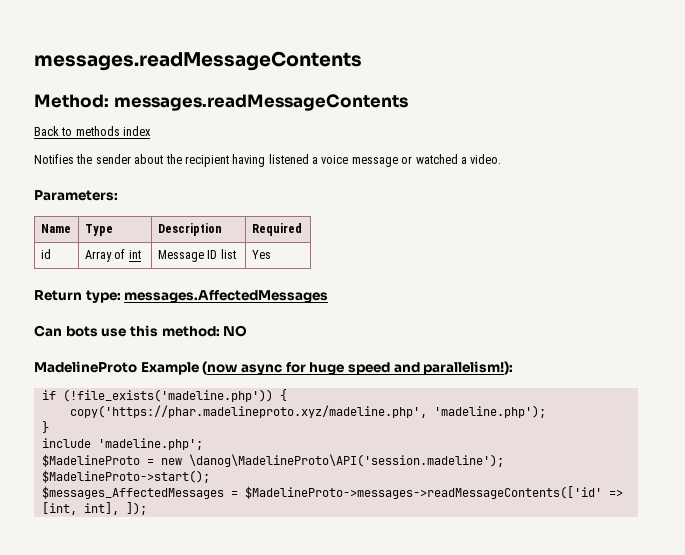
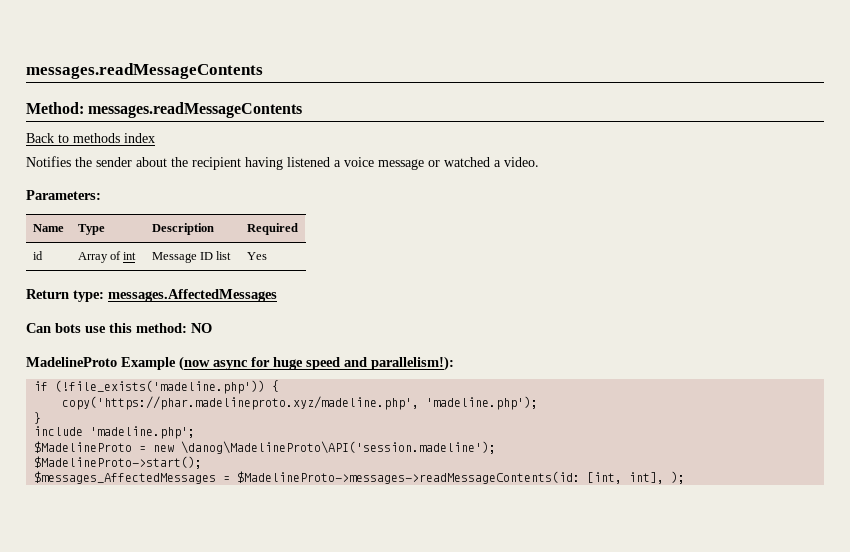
- $messages_AffectedMessages = $MadelineProto->messages->readMessageContents(['id' => [int, int], ]);
+ $messages_AffectedMessages = $MadelineProto->messages->readMessageContents(id: [int, int], );

